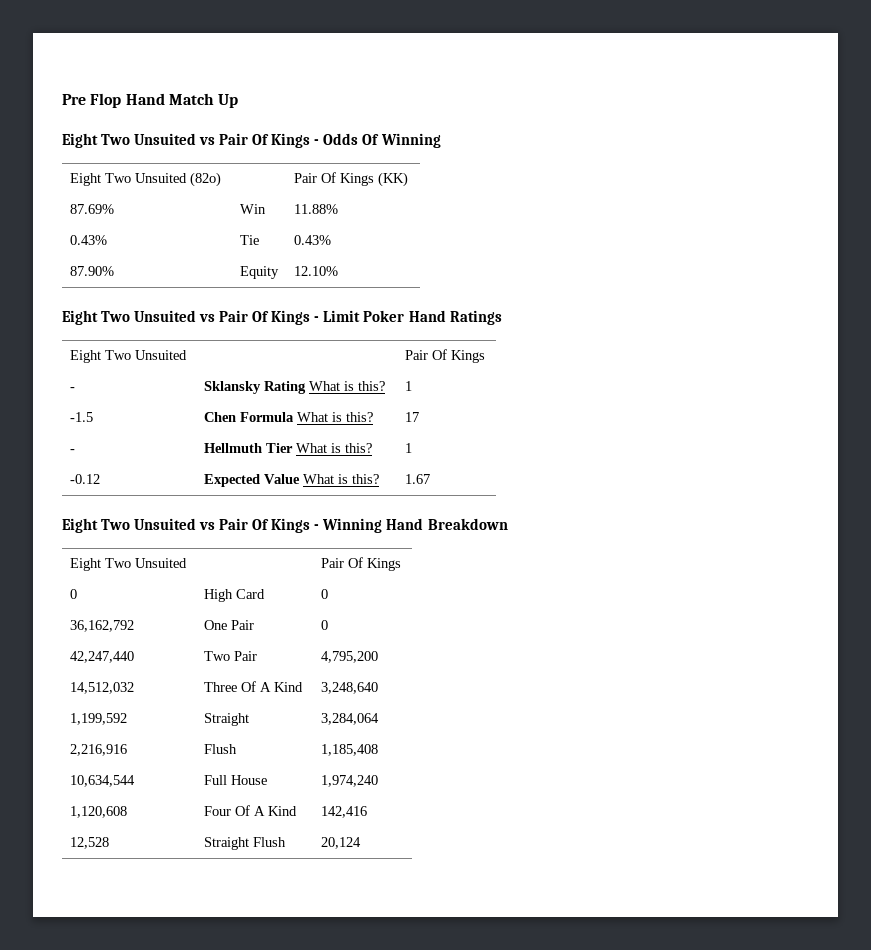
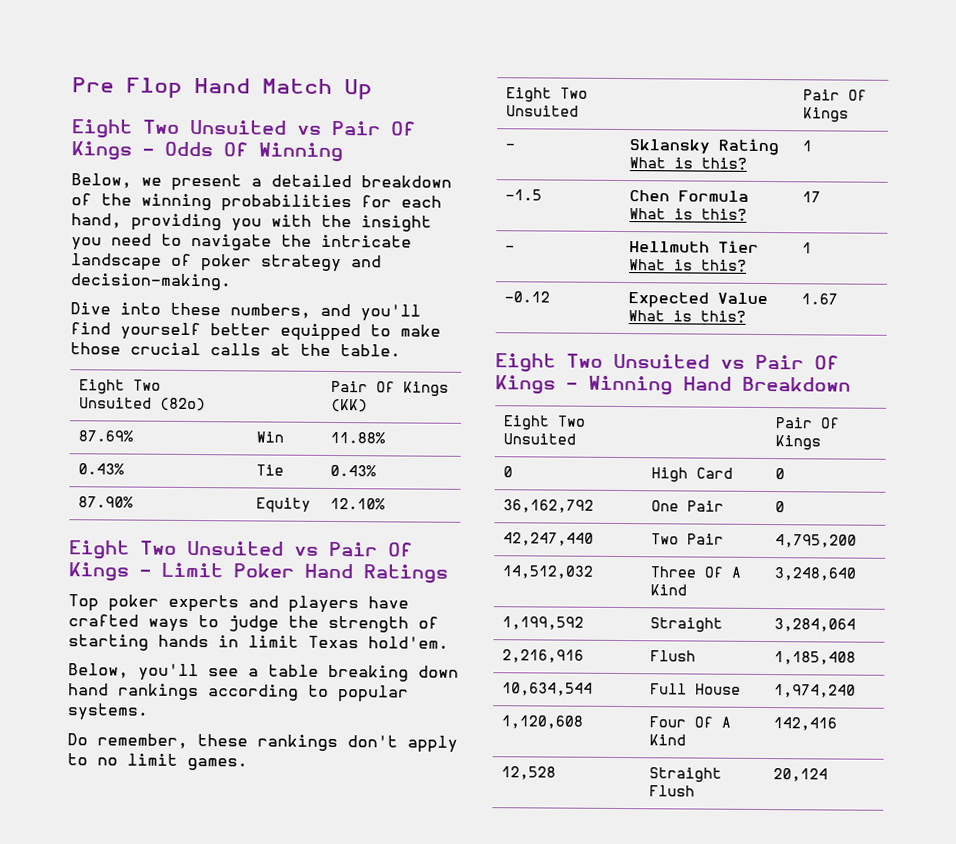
+ Below, we present a detailed breakdown of the winning probabilities for each hand, providing you with the insight you need to navigate the intricate landscape of poker strategy and decision-making.
+ Dive into these numbers, and you'll find yourself better equipped to make those crucial calls at the table.
+ Top poker experts and players have crafted ways to judge the strength of starting hands in limit Texas hold'em.
+ Below, you'll see a table breaking down hand rankings according to popular systems.
+ Do remember, these rankings don't apply to no limit games.

